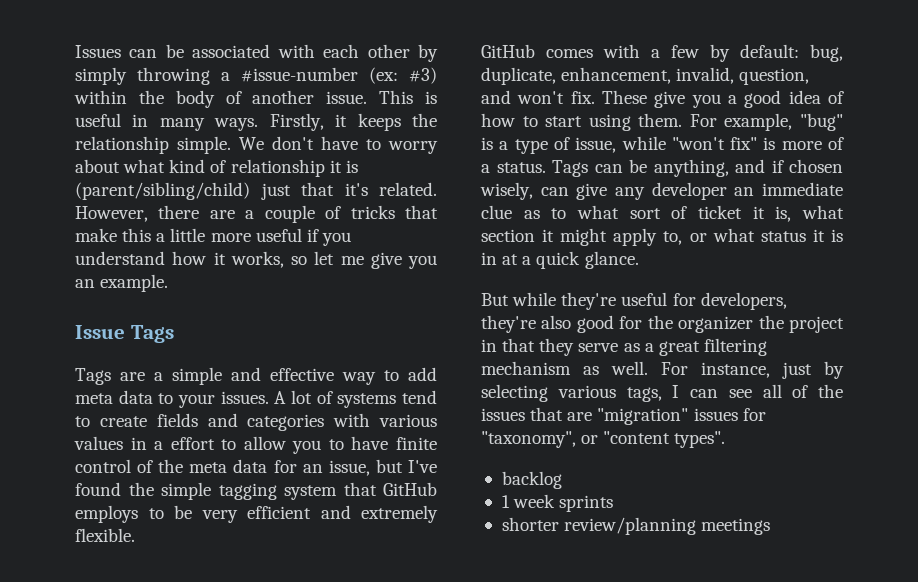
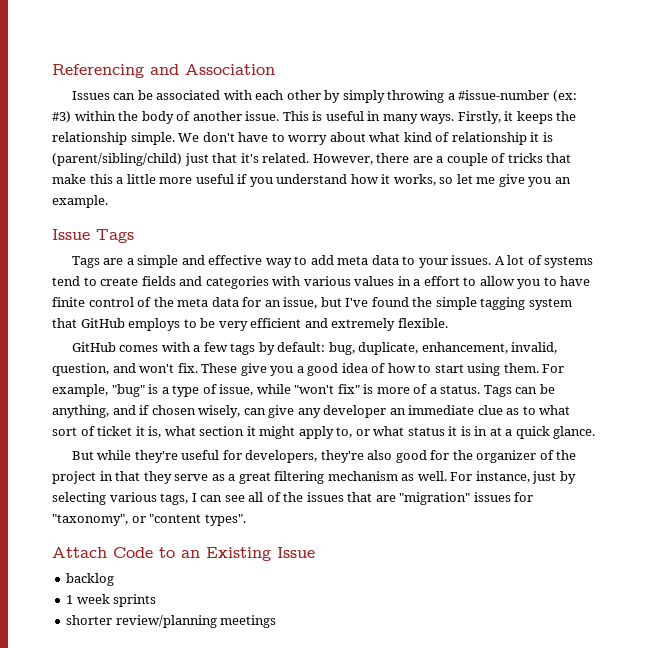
+ Referencing and Association
- GitHub comes with a few by default: bug, duplicate, enhancement, invalid, question, and won't fix.
+ GitHub comes with a few tags by default: bug, duplicate, enhancement, invalid, question, and won't fix.
- But while they're useful for developers, they're also good for the organizer the project in that they serve as a great filtering mechanism as well.
+ But while they're useful for developers, they're also good for the organizer of the project in that they serve as a great filtering mechanism as well.
+ Attach Code to an Existing Issue

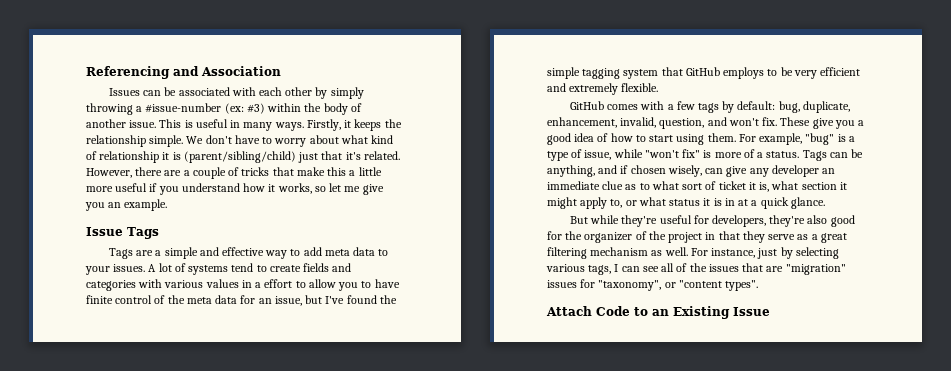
- backlog
- 1 week sprints
- shorter review/planning meetings

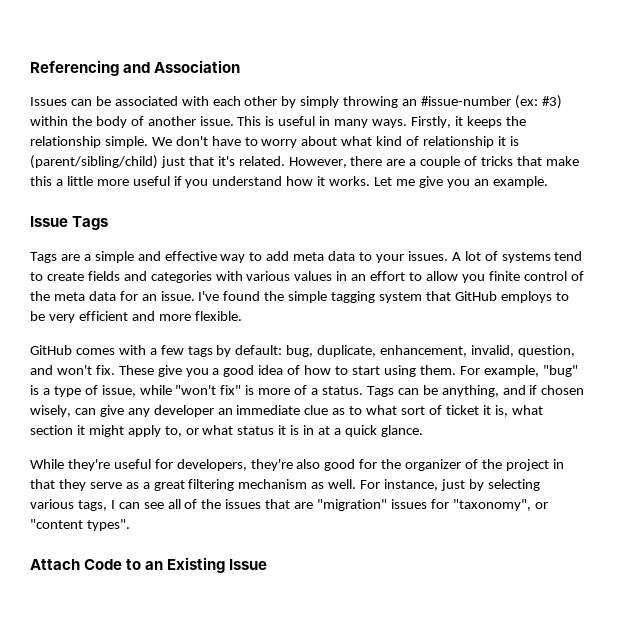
- Issues can be associated with each other by simply throwing a #issue-number (ex: #3) within the body of another issue.
+ Issues can be associated with each other by simply throwing an #issue-number (ex: #3) within the body of another issue.
- However, there are a couple of tricks that make this a little more useful if you understand how it works, so let me give you an example.
+ However, there are a couple of tricks that make this a little more useful if you understand how it works. Let me give you an example.
- A lot of systems tend to create fields and categories with various values in a effort to allow you to have finite control of the meta data for an issue, but I've found the simple tagging system that GitHub employs to be very efficient and extremely flexible.
+ A lot of systems tend to create fields and categories with various values in an effort to allow you finite control of the meta data for an issue. I've found the simple tagging system that GitHub employs to be very efficient and more flexible.
- But while they're useful for developers, they're also good for the organizer of the project in that they serve as a great filtering mechanism as well.
+ While they're useful for developers, they're also good for the organizer of the project in that they serve as a great filtering mechanism as well.

